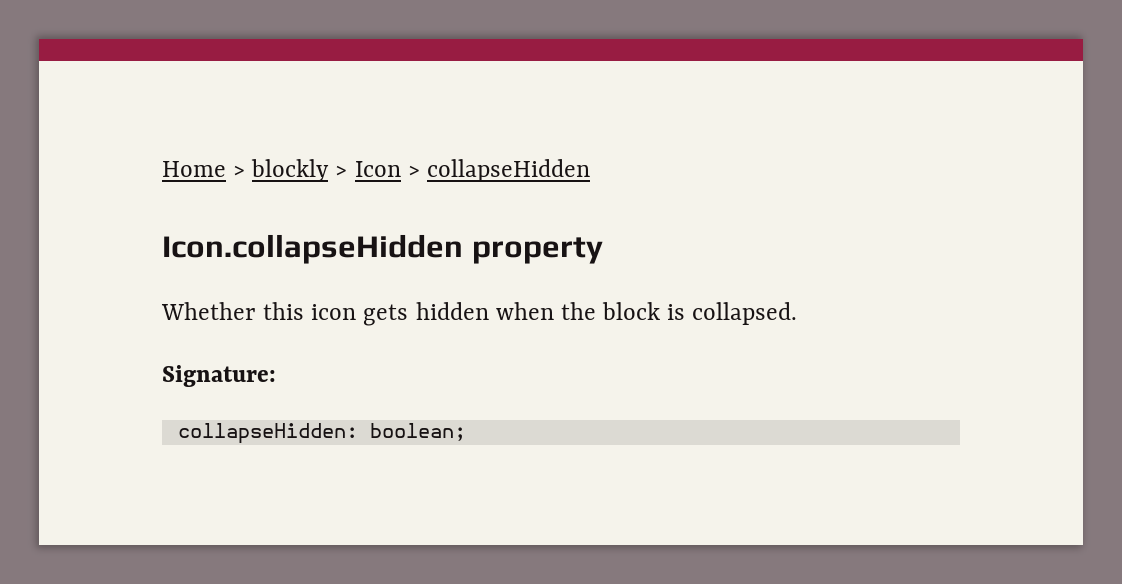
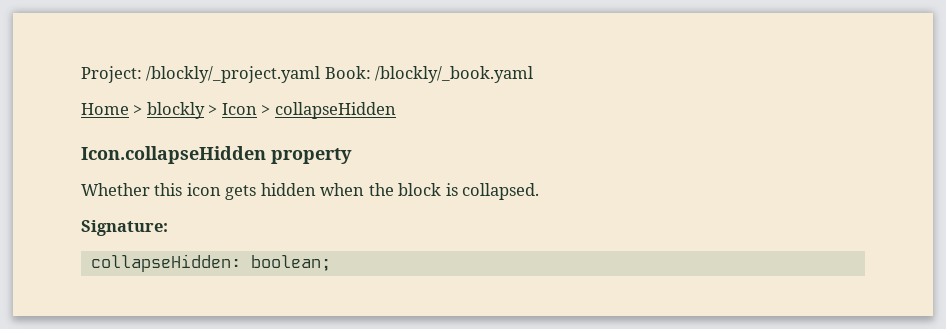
+ Project: /blockly/_project.yaml Book: /blockly/_book.yaml

